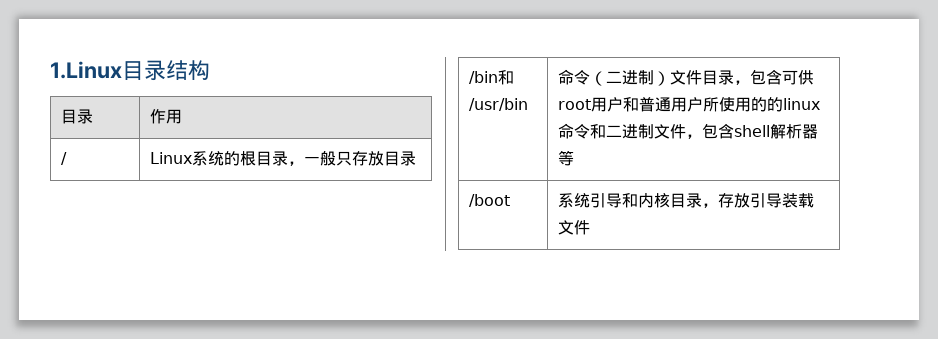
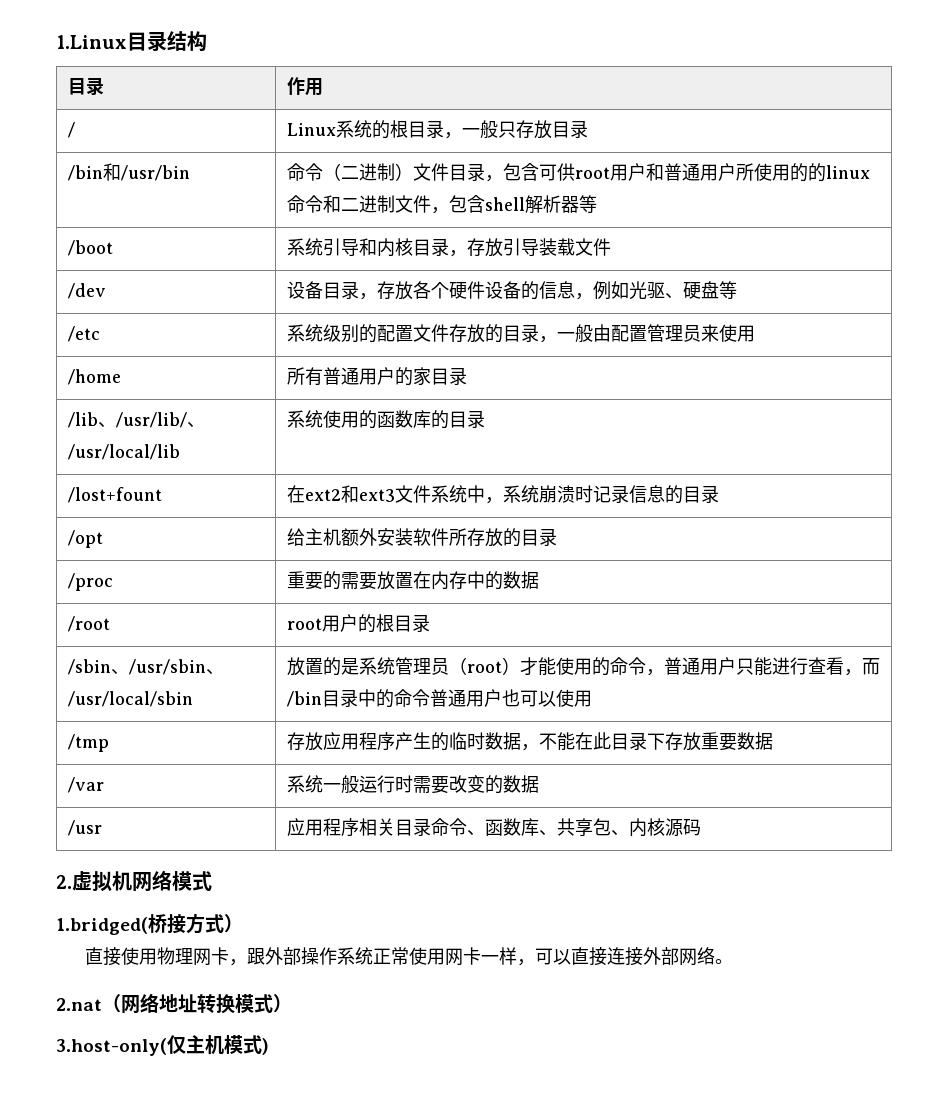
+ /dev | 设备目录，存放各个硬件设备的信息，例如光驱、硬盘等
+ /etc | 系统级别的配置文件存放的目录，一般由配置管理员来使用
+ /home | 所有普通用户的家目录
+ /lib、/usr/lib/、/usr/local/lib | 系统使用的函数库的目录
+ /lost+fount | 在ext2和ext3文件系统中，系统崩溃时记录信息的目录
+ /opt | 给主机额外安装软件所存放的目录
+ /proc | 重要的需要放置在内存中的数据
+ /root | root用户的根目录
+ /sbin、/usr/sbin、/usr/local/sbin | 放置的是系统管理员（root）才能使用的命令，普通用户只能进行查看，而/bin目录中的命令普通用户也可以使用
+ /tmp | 存放应用程序产生的临时数据，不能在此目录下存放重要数据
+ /var | 系统一般运行时需要改变的数据
+ /usr | 应用程序相关目录命令、函数库、共享包、内核源码
+ 2.虚拟机网络模式
+ 1.bridged(桥接方式）
+ 直接使用物理网卡，跟外部操作系统正常使用网卡一样，可以直接连接外部网络。
+ 2.nat（网络地址转换模式）
+ 3.host-only(仅主机模式)

